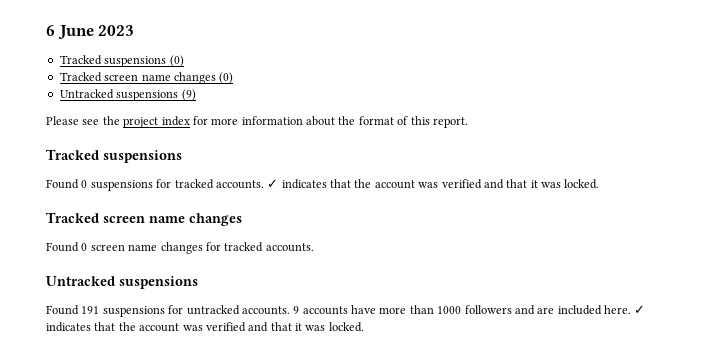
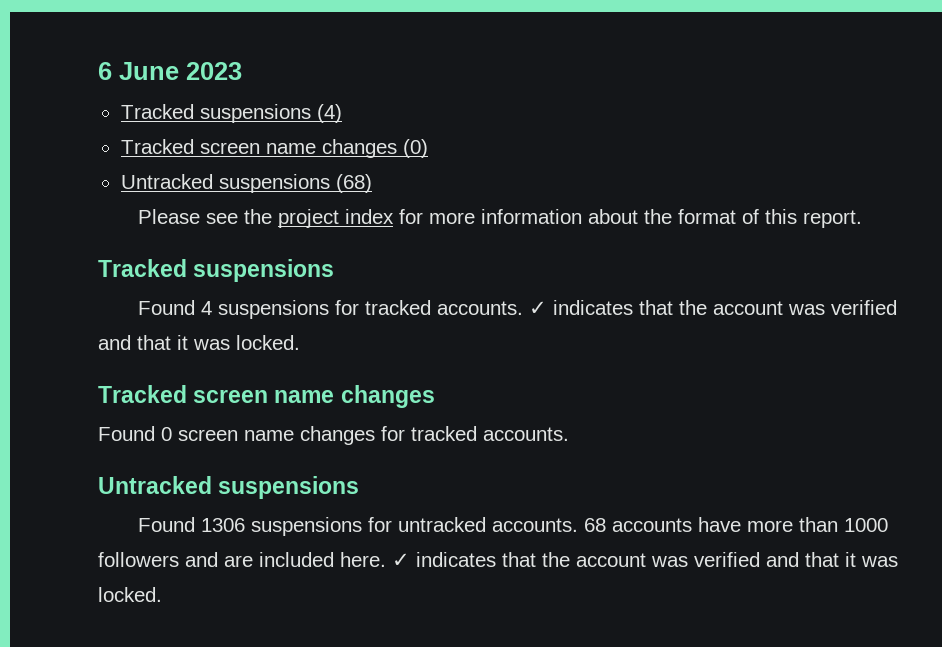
- Tracked suspensions (0)
+ Tracked suspensions (4)
- Untracked suspensions (9)
+ Untracked suspensions (68)
- Found 0 suspensions for tracked accounts.
+ Found 4 suspensions for tracked accounts.
- Found 191 suspensions for untracked accounts.
+ Found 1306 suspensions for untracked accounts.
- 9 accounts have more than 1000 followers and are included here.
+ 68 accounts have more than 1000 followers and are included here.

